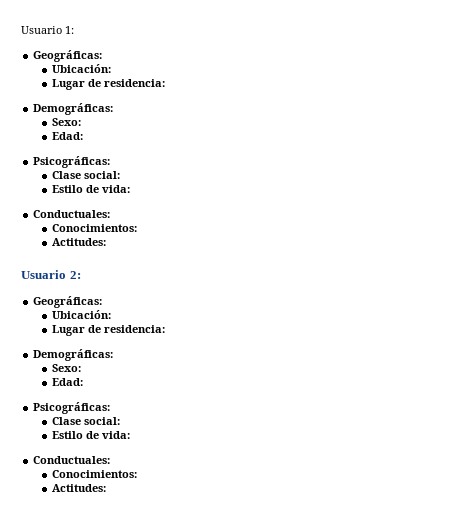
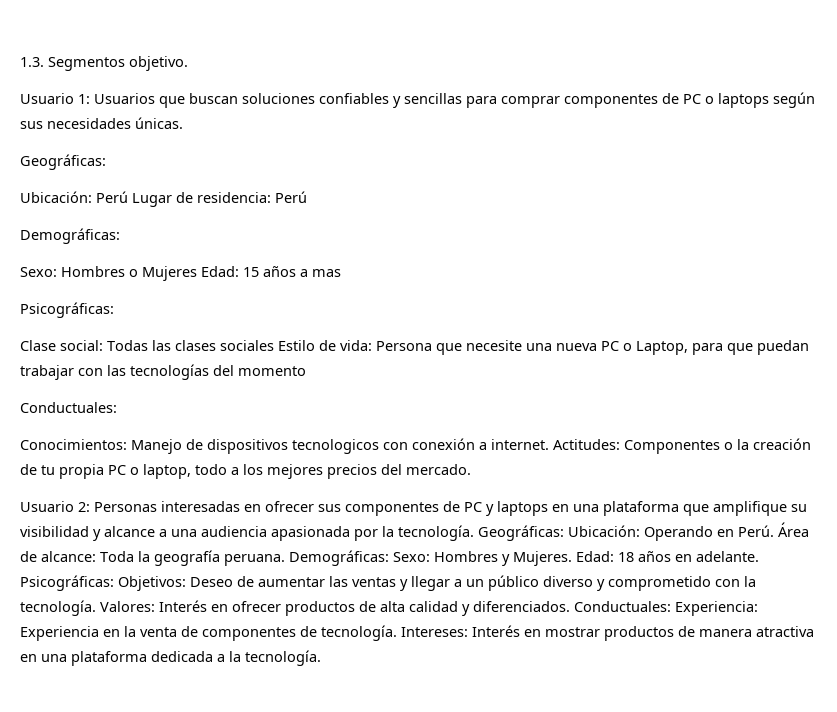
+ 1.3. Segmentos objetivo.
- Usuario 1:
+ Usuario 1: Usuarios que buscan soluciones confiables y sencillas para comprar componentes de PC o laptops según sus necesidades únicas.
  Geográficas:
- Ubicación:
- Lugar de residencia:
+ Ubicación: Perú Lugar de residencia: Perú
  Demográficas:
- Sexo:
- Edad:
+ Sexo: Hombres o Mujeres Edad: 15 años a mas
  Psicográficas:
- Clase social:
- Estilo de vida:
+ Clase social: Todas las clases sociales Estilo de vida: Persona que necesite una nueva PC o Laptop, para que puedan trabajar con las tecnologías del momento
  Conductuales:
- Conocimientos:
- Actitudes:
- Usuario 2:
- Geográficas:
- Ubicación:
- Lugar de residencia:
- Demográficas:
- Sexo:
- Edad:
- Psicográficas:
- Clase social:
- Estilo de vida:
- Conductuales:
- Conocimientos:
- Actitudes:
+ Conocimientos: Manejo de dispositivos tecnologicos con conexión a internet. Actitudes: Componentes o la creación de tu propia PC o laptop, todo a los mejores precios del mercado.
+ Usuario 2: Personas interesadas en ofrecer sus componentes de PC y laptops en una plataforma que amplifique su visibilidad y alcance a una audiencia apasionada por la tecnología. Geográficas: Ubicación: Operando en Perú. Área de alcance: Toda la geografía peruana. Demográficas: Sexo: Hombres y Mujeres. Edad: 18 años en adelante. Psicográficas: Objetivos: Deseo de aumentar las ventas y llegar a un público diverso y comprometido con la tecnología. Valores: Interés en ofrecer productos de alta calidad y diferenciados. Conductuales: Experiencia: Experiencia en la venta de componentes de tecnología. Intereses: Interés en mostrar productos de manera atractiva en una plataforma dedicada a la tecnología.

